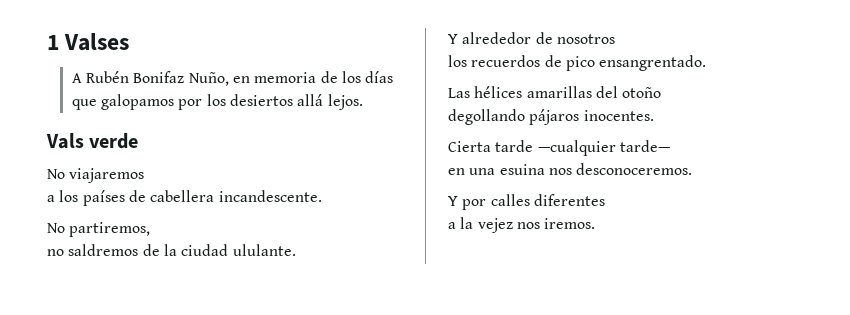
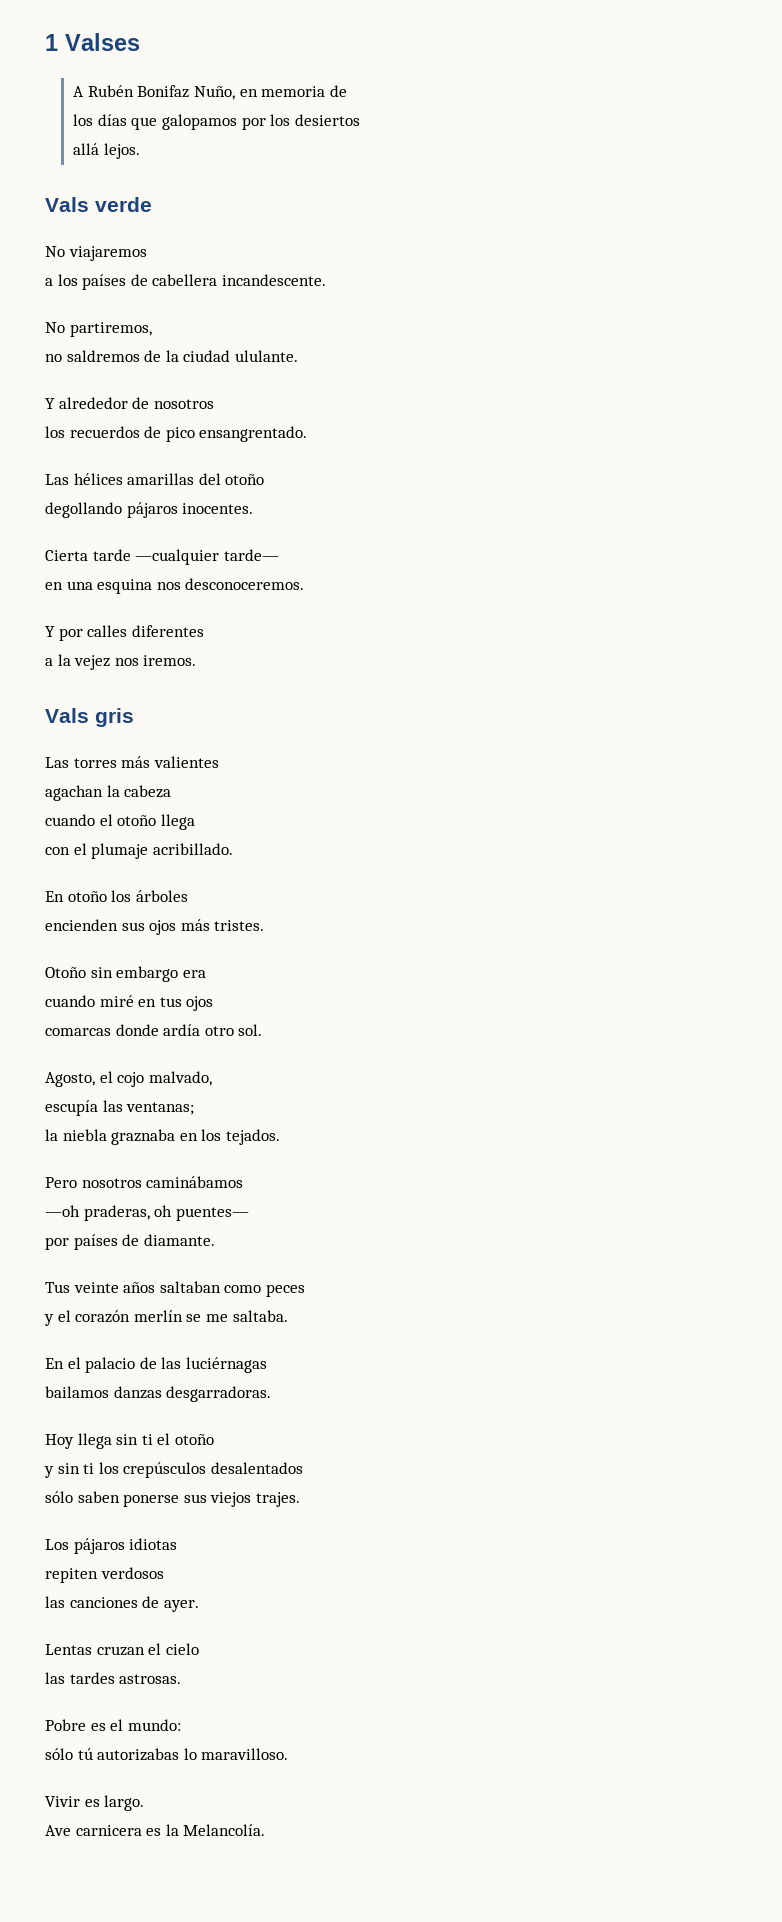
- A Rubén Bonifaz Nuño, en memoria de los días que galopamos por los desiertos allá lejos.
+ A Rubén Bonifaz Nuño, en memoria de
+ los días que galopamos por los desiertos
+ allá lejos.
- en una esuina nos desconoceremos.
+ en una esquina nos desconoceremos.
+ Vals gris
+ Las torres más valientes
+ agachan la cabeza
+ cuando el otoño llega
+ con el plumaje acribillado.
+ En otoño los árboles
+ encienden sus ojos más tristes.
+ Otoño sin embargo era
+ cuando miré en tus ojos
+ comarcas donde ardía otro sol.
+ Agosto, el cojo malvado,
+ escupía las ventanas;
+ la niebla graznaba en los tejados.
+ Pero nosotros caminábamos
+ —oh praderas, oh puentes—
+ por países de diamante.
+ Tus veinte años saltaban como peces
+ y el corazón merlín se me saltaba.
+ En el palacio de las luciérnagas
+ bailamos danzas desgarradoras.
+ Hoy llega sin ti el otoño
+ y sin ti los crepúsculos desalentados
+ sólo saben ponerse sus viejos trajes.
+ Los pájaros idiotas
+ repiten verdosos
+ las canciones de ayer.
+ Lentas cruzan el cielo
+ las tardes astrosas.
+ Pobre es el mundo:
+ sólo tú autorizabas lo maravilloso.
+ Vivir es largo.
+ Ave carnicera es la Melancolía.

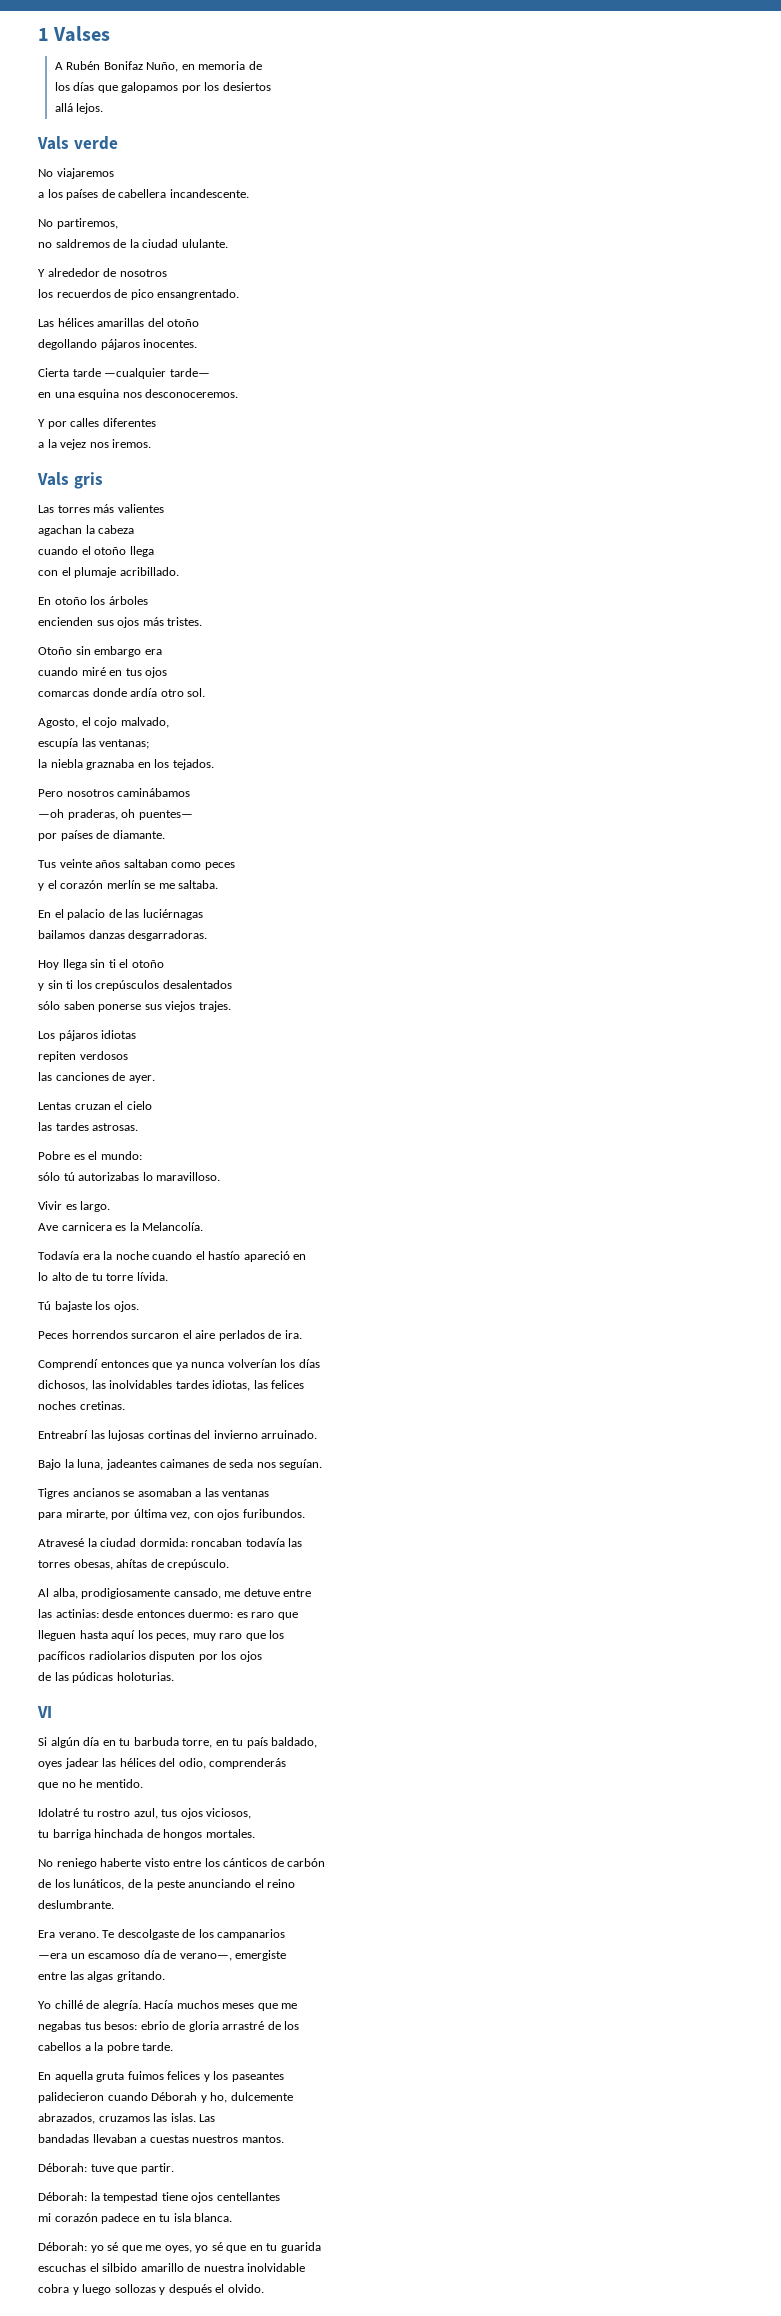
+ Todavía era la noche cuando el hastío apareció en
+ lo alto de tu torre lívida.
+ Tú bajaste los ojos.
+ Peces horrendos surcaron el aire perlados de ira.
+ Comprendí entonces que ya nunca volverían los días
+ dichosos, las inolvidables tardes idiotas, las felices
+ noches cretinas.
+ Entreabrí las lujosas cortinas del invierno arruinado.
+ Bajo la luna, jadeantes caimanes de seda nos seguían.
+ Tigres ancianos se asomaban a las ventanas
+ para mirarte, por última vez, con ojos furibundos.
+ Atravesé la ciudad dormida: roncaban todavía las
+ torres obesas, ahítas de crepúsculo.
+ Al alba, prodigiosamente cansado, me detuve entre
+ las actinias: desde entonces duermo: es raro que
+ lleguen hasta aquí los peces, muy raro que los
+ pacíficos radiolarios disputen por los ojos
+ de las púdicas holoturias.
+ VI
+ Si algún día en tu barbuda torre, en tu país baldado,
+ oyes jadear las hélices del odio, comprenderás
+ que no he mentido.
+ Idolatré tu rostro azul, tus ojos viciosos,
+ tu barriga hinchada de hongos mortales.
+ No reniego haberte visto entre los cánticos de carbón
+ de los lunáticos, de la peste anunciando el reino
+ deslumbrante.
+ Era verano. Te descolgaste de los campanarios
+ —era un escamoso día de verano—, emergiste
+ entre las algas gritando.
+ Yo chillé de alegría. Hacía muchos meses que me
+ negabas tus besos: ebrio de gloria arrastré de los
+ cabellos a la pobre tarde.
+ En aquella gruta fuimos felices y los paseantes
+ palidecieron cuando Déborah y ho, dulcemente
+ abrazados, cruzamos las islas. Las
+ bandadas llevaban a cuestas nuestros mantos.
+ Déborah: tuve que partir.
+ Déborah: la tempestad tiene ojos centellantes
+ mi corazón padece en tu isla blanca.
+ Déborah: yo sé que me oyes, yo sé que en tu guarida
+ escuchas el silbido amarillo de nuestra inolvidable
+ cobra y luego sollozas y después el olvido.

